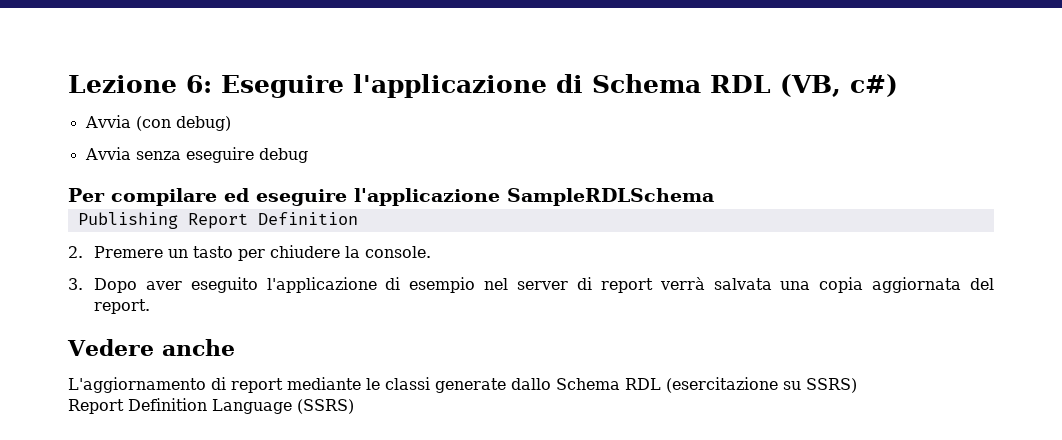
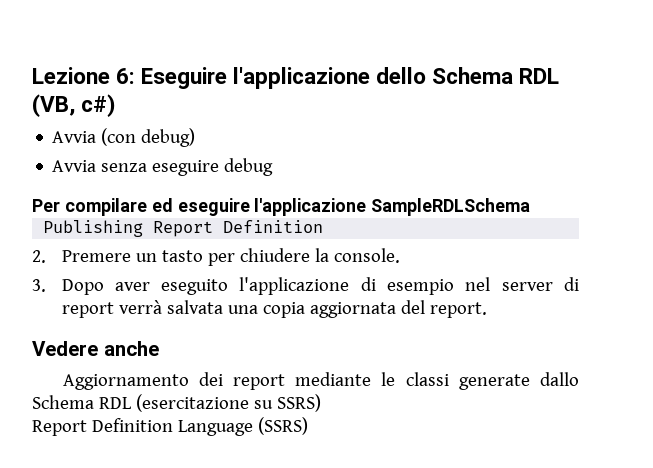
- Lezione 6: Eseguire l'applicazione di Schema RDL (VB, c#)
+ Lezione 6: Eseguire l'applicazione dello Schema RDL (VB, c#)
- L'aggiornamento di report mediante le classi generate dallo Schema RDL (esercitazione su SSRS)
+ Aggiornamento dei report mediante le classi generate dallo Schema RDL (esercitazione su SSRS)

